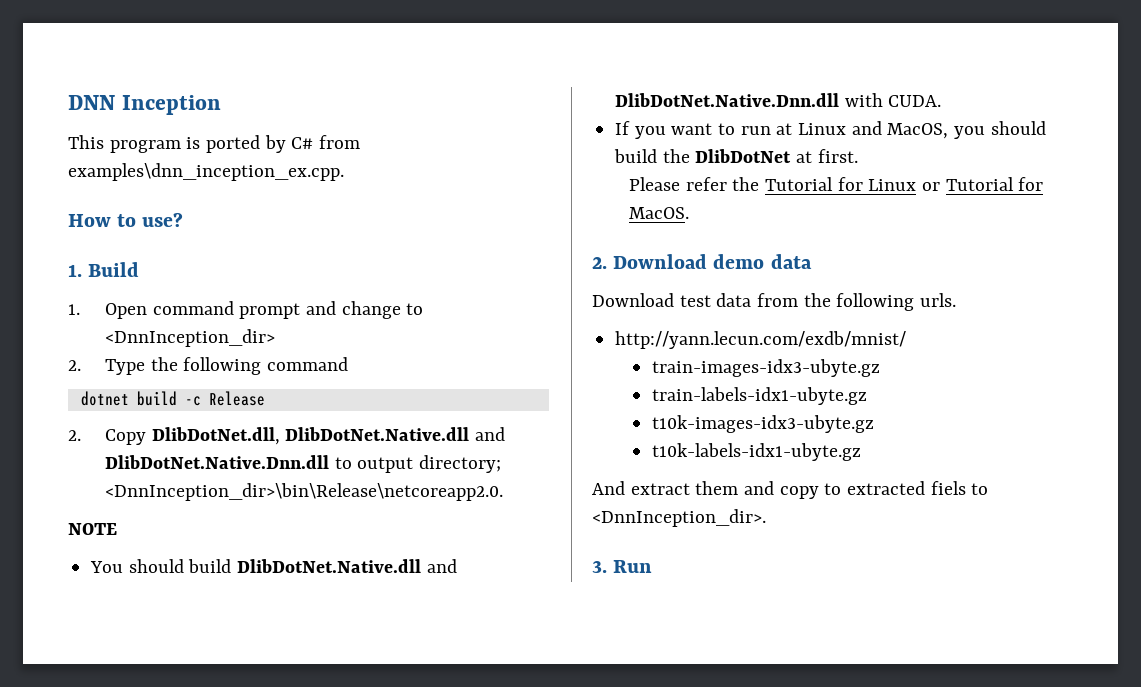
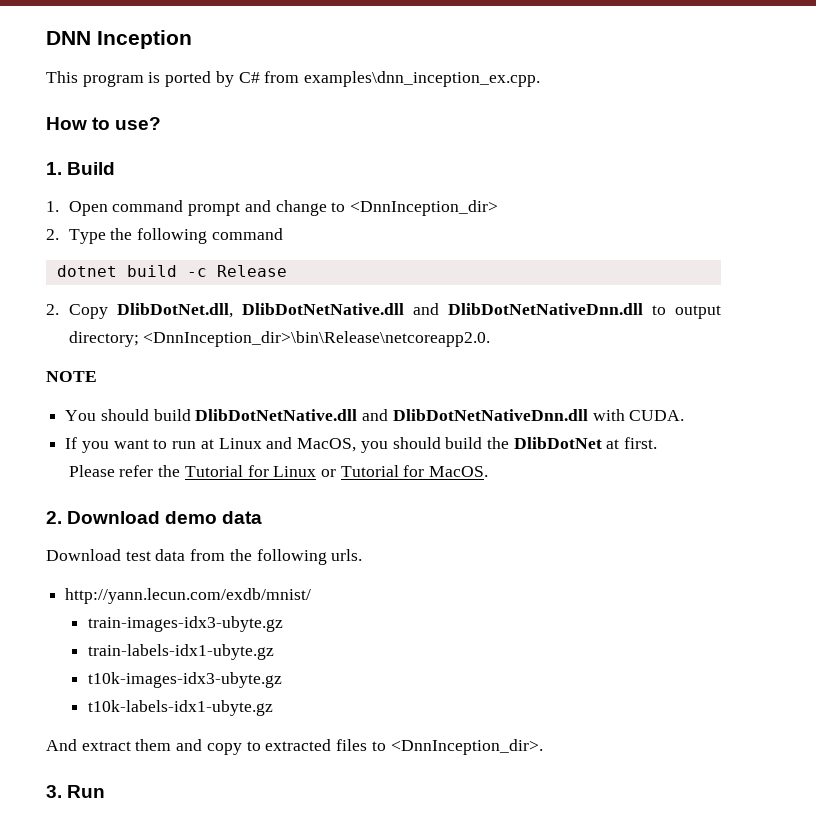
- 2. Copy DlibDotNet.dll, DlibDotNet.Native.dll and DlibDotNet.Native.Dnn.dll to output directory; <DnnInception_dir>\bin\Release\netcoreapp2.0.
+ 2. Copy DlibDotNet.dll, DlibDotNetNative.dll and DlibDotNetNativeDnn.dll to output directory; <DnnInception_dir>\bin\Release\netcoreapp2.0.
- You should build DlibDotNet.Native.dll and DlibDotNet.Native.Dnn.dll with CUDA.
+ You should build DlibDotNetNative.dll and DlibDotNetNativeDnn.dll with CUDA.
- And extract them and copy to extracted fiels to <DnnInception_dir>.
+ And extract them and copy to extracted files to <DnnInception_dir>.

